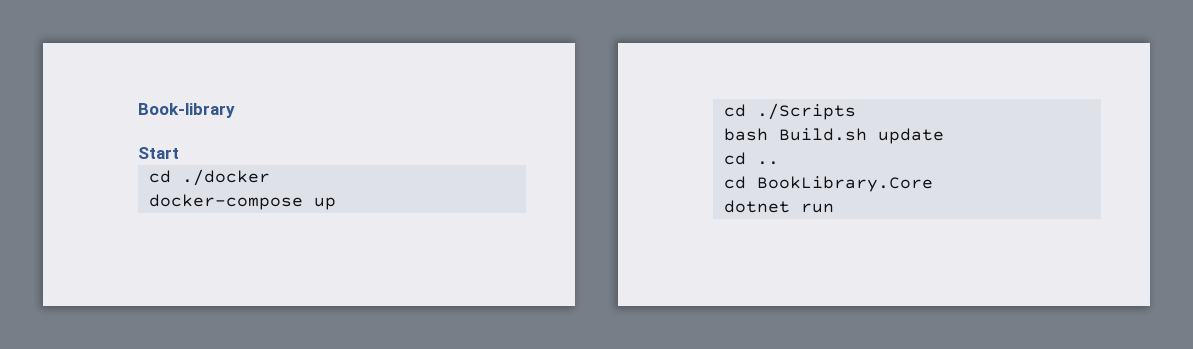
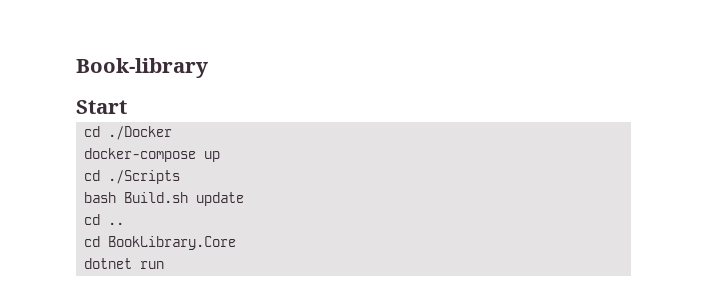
- cd ./docker
+ cd ./Docker

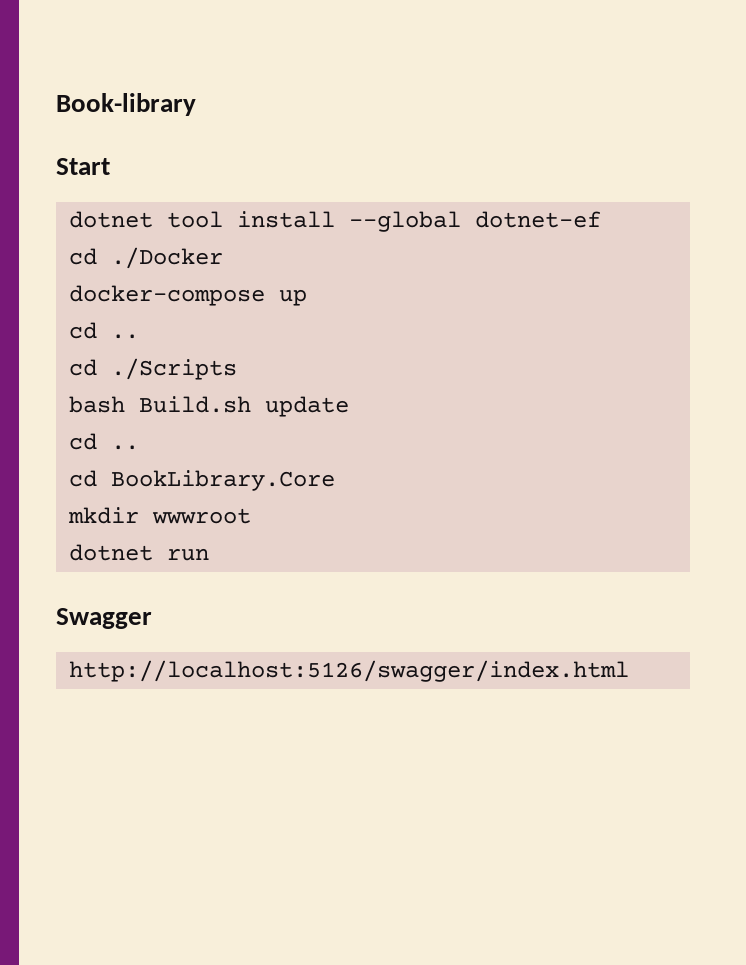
+ dotnet tool install --global dotnet-ef
  docker-compose up
+ cd ..
+ mkdir wwwroot
+ Swagger
+ http://localhost:5126/swagger/index.html

